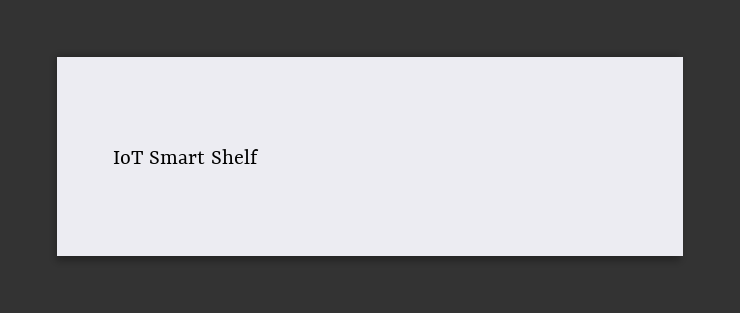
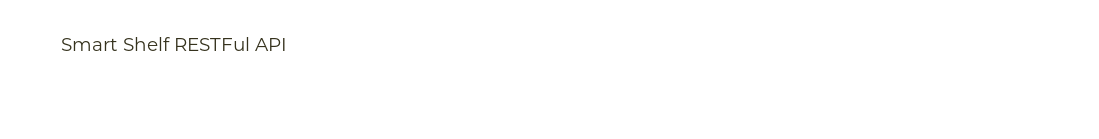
- IoT Smart Shelf
+ Smart Shelf RESTFul API

